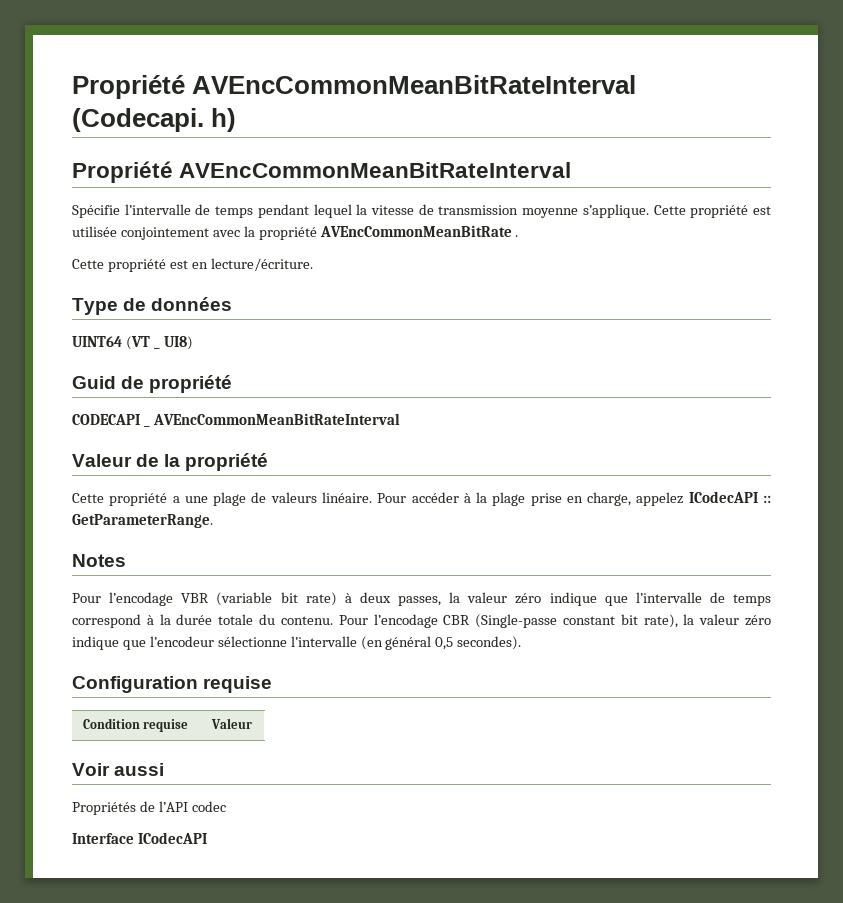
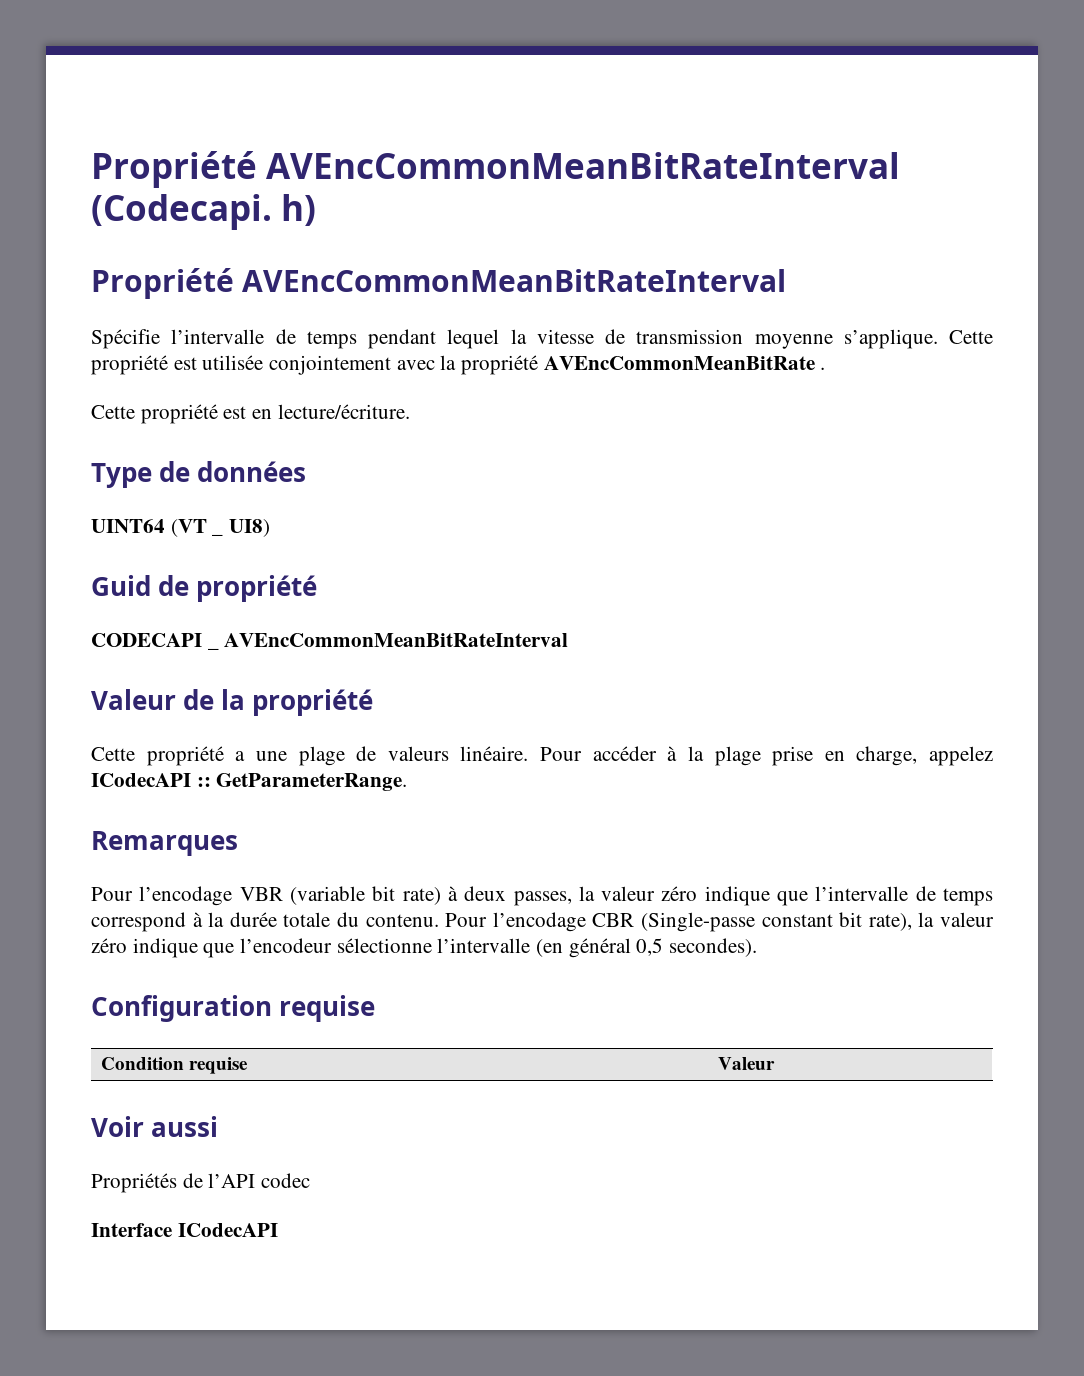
- Notes
+ Remarques

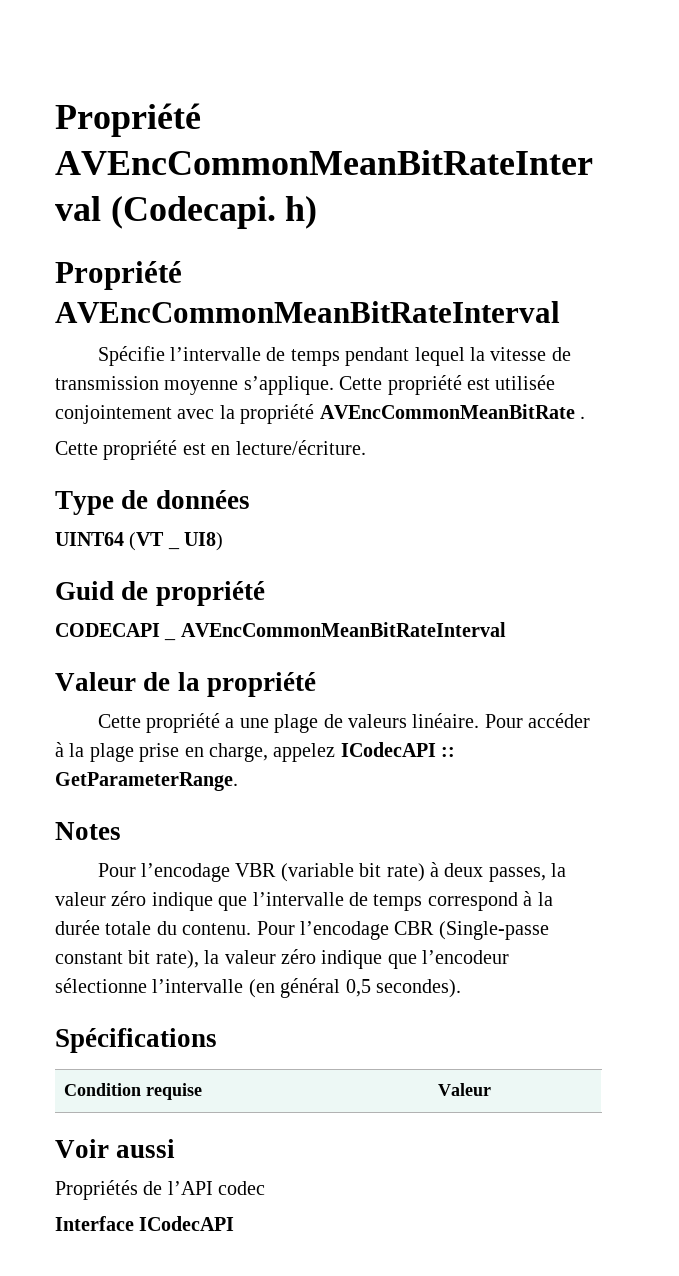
- Remarques
+ Notes
- Configuration requise
+ Spécifications

